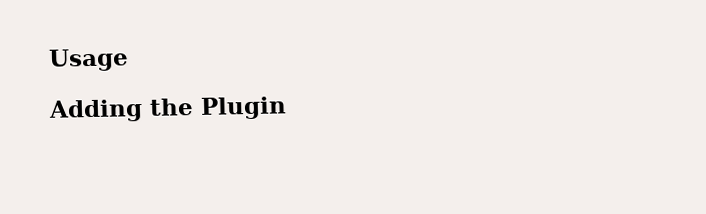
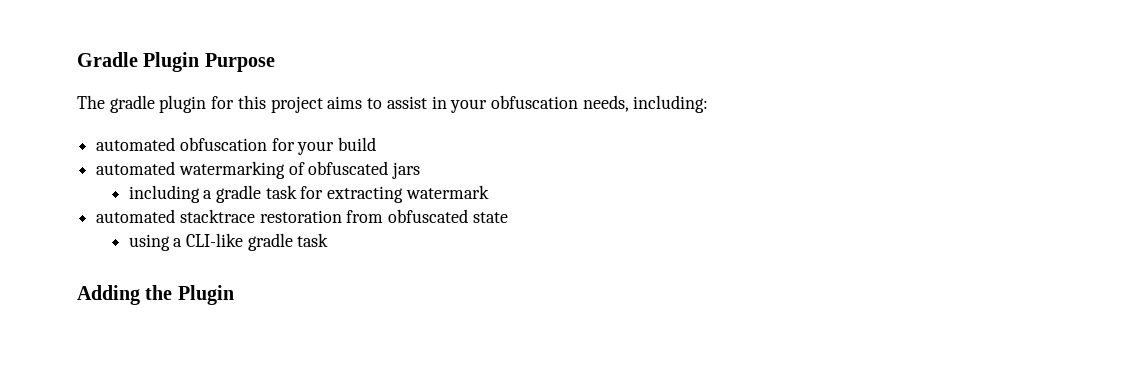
- Usage
+ Gradle Plugin Purpose
+ The gradle plugin for this project aims to assist in your obfuscation needs, including:
+ automated obfuscation for your build
+ automated watermarking of obfuscated jars
+ including a gradle task for extracting watermark
+ automated stacktrace restoration from obfuscated state
+ using a CLI-like gradle task

